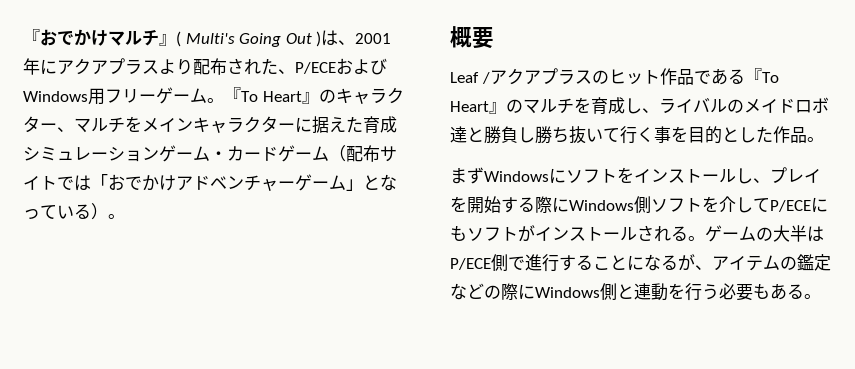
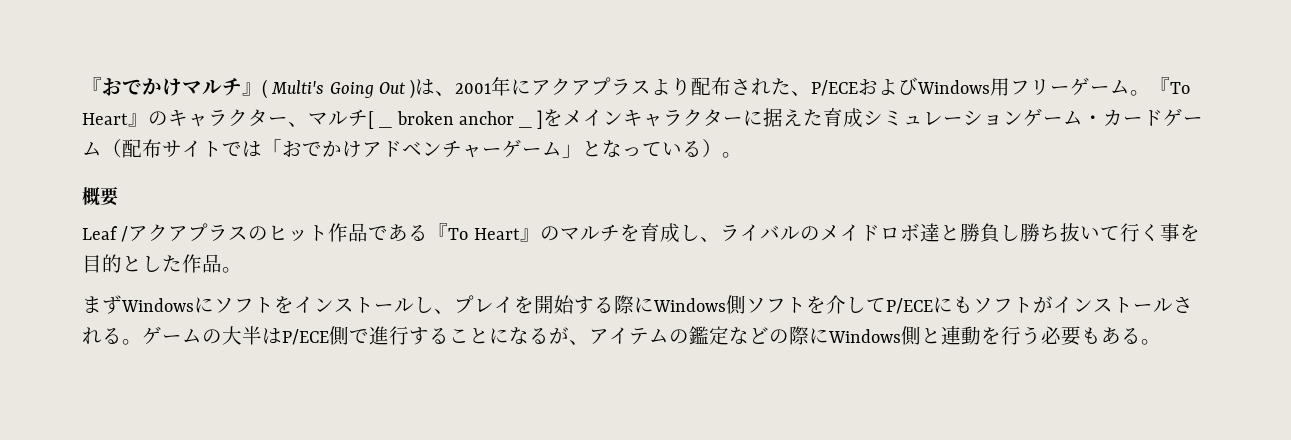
- 『To Heart』のキャラクター、マルチをメインキャラクターに据えた育成シミュレーションゲーム・カードゲーム（配布サイトでは「おでかけアドベンチャーゲーム」となっている）。
+ 『To Heart』のキャラクター、マルチ[ _ broken anchor _ ]をメインキャラクターに据えた育成シミュレーションゲーム・カードゲーム（配布サイトでは「おでかけアドベンチャーゲーム」となっている）。

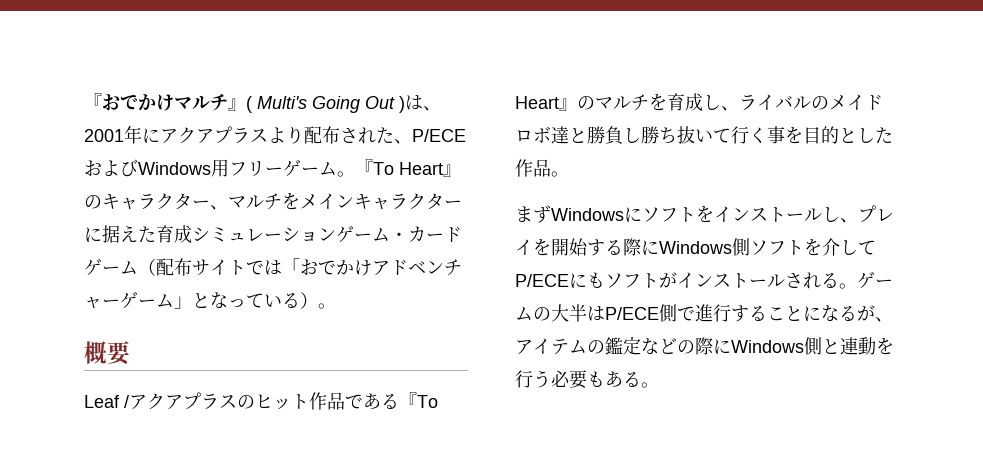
- 『To Heart』のキャラクター、マルチ[ _ broken anchor _ ]をメインキャラクターに据えた育成シミュレーションゲーム・カードゲーム（配布サイトでは「おでかけアドベンチャーゲーム」となっている）。
+ 『To Heart』のキャラクター、マルチをメインキャラクターに据えた育成シミュレーションゲーム・カードゲーム（配布サイトでは「おでかけアドベンチャーゲーム」となっている）。

